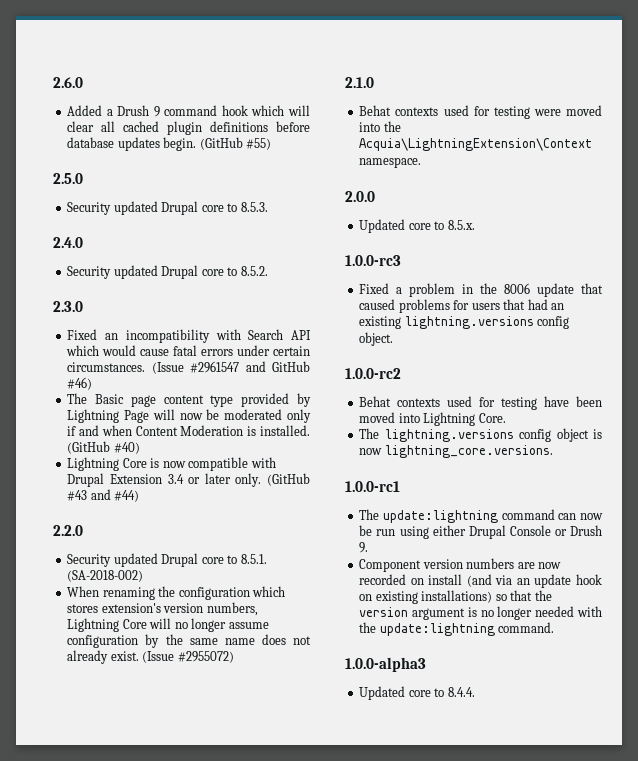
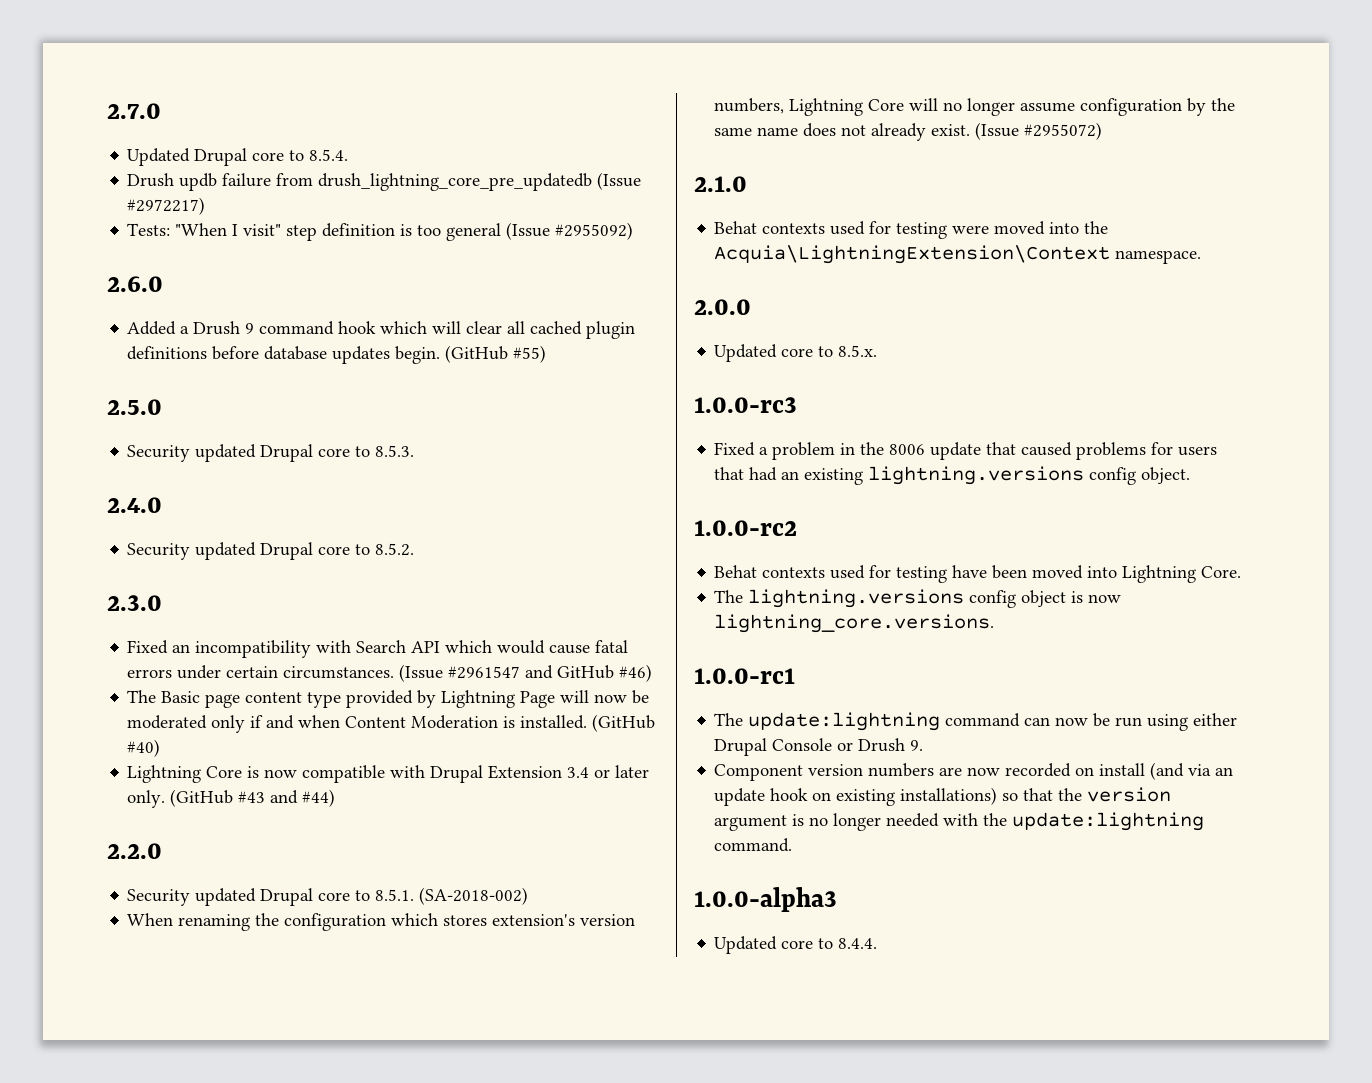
+ 2.7.0
+ Updated Drupal core to 8.5.4.
+ Drush updb failure from drush_lightning_core_pre_updatedb (Issue #2972217)
+ Tests: "When I visit" step definition is too general (Issue #2955092)

